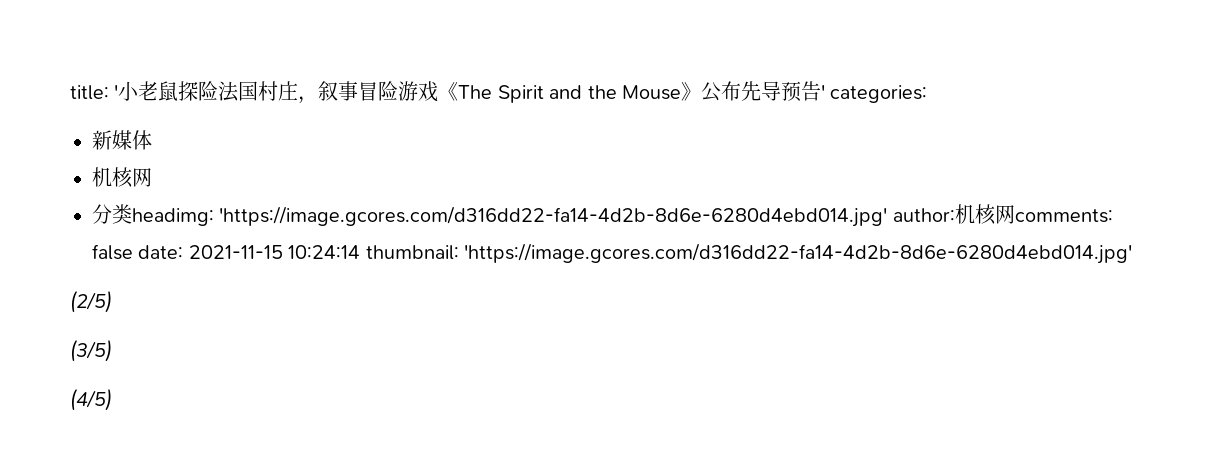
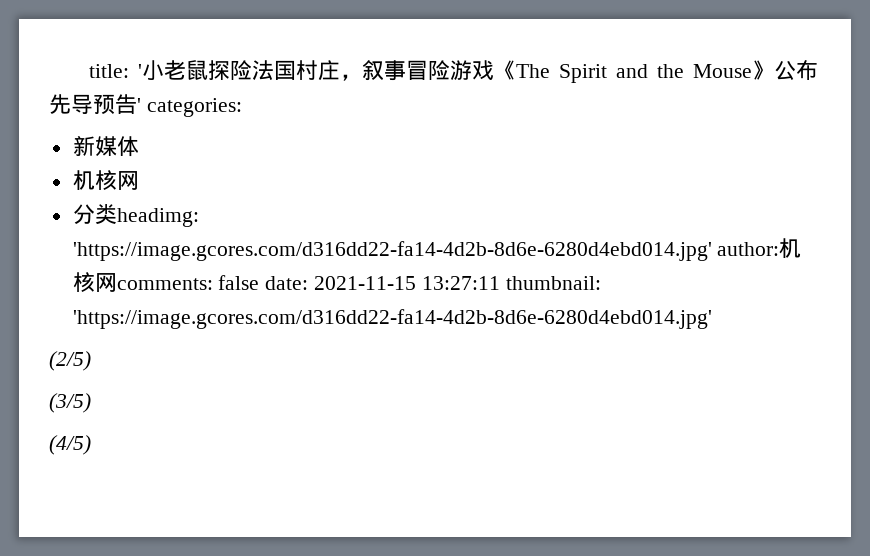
- 分类headimg: 'https://image.gcores.com/d316dd22-fa14-4d2b-8d6e-6280d4ebd014.jpg' author:机核网comments: false date: 2021-11-15 10:24:14 thumbnail: 'https://image.gcores.com/d316dd22-fa14-4d2b-8d6e-6280d4ebd014.jpg'
+ 分类headimg: 'https://image.gcores.com/d316dd22-fa14-4d2b-8d6e-6280d4ebd014.jpg' author:机核网comments: false date: 2021-11-15 13:27:11 thumbnail: 'https://image.gcores.com/d316dd22-fa14-4d2b-8d6e-6280d4ebd014.jpg'

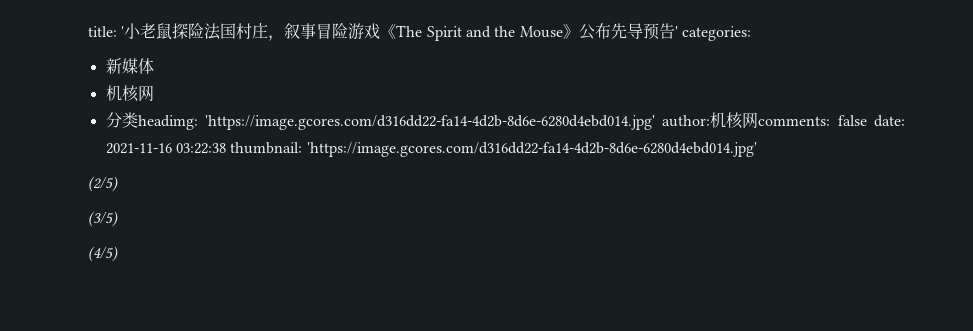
- 分类headimg: 'https://image.gcores.com/d316dd22-fa14-4d2b-8d6e-6280d4ebd014.jpg' author:机核网comments: false date: 2021-11-15 13:27:11 thumbnail: 'https://image.gcores.com/d316dd22-fa14-4d2b-8d6e-6280d4ebd014.jpg'
+ 分类headimg: 'https://image.gcores.com/d316dd22-fa14-4d2b-8d6e-6280d4ebd014.jpg' author:机核网comments: false date: 2021-11-16 03:22:38 thumbnail: 'https://image.gcores.com/d316dd22-fa14-4d2b-8d6e-6280d4ebd014.jpg'

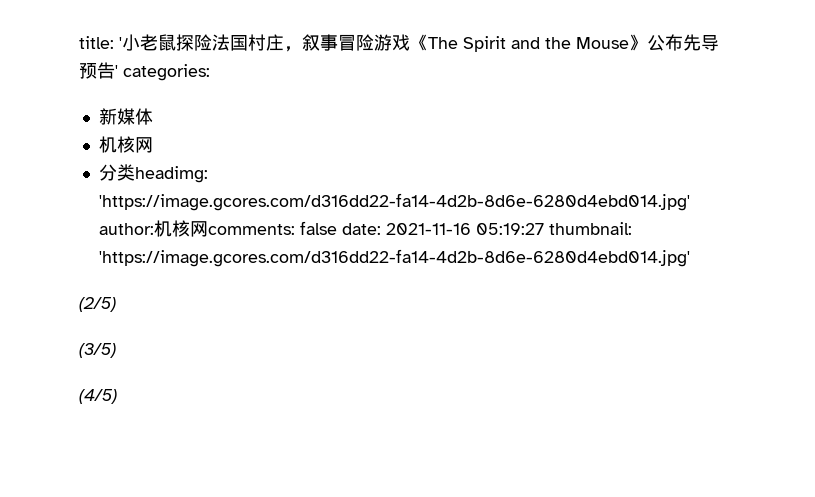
- 分类headimg: 'https://image.gcores.com/d316dd22-fa14-4d2b-8d6e-6280d4ebd014.jpg' author:机核网comments: false date: 2021-11-16 03:22:38 thumbnail: 'https://image.gcores.com/d316dd22-fa14-4d2b-8d6e-6280d4ebd014.jpg'
+ 分类headimg: 'https://image.gcores.com/d316dd22-fa14-4d2b-8d6e-6280d4ebd014.jpg' author:机核网comments: false date: 2021-11-16 05:19:27 thumbnail: 'https://image.gcores.com/d316dd22-fa14-4d2b-8d6e-6280d4ebd014.jpg'

